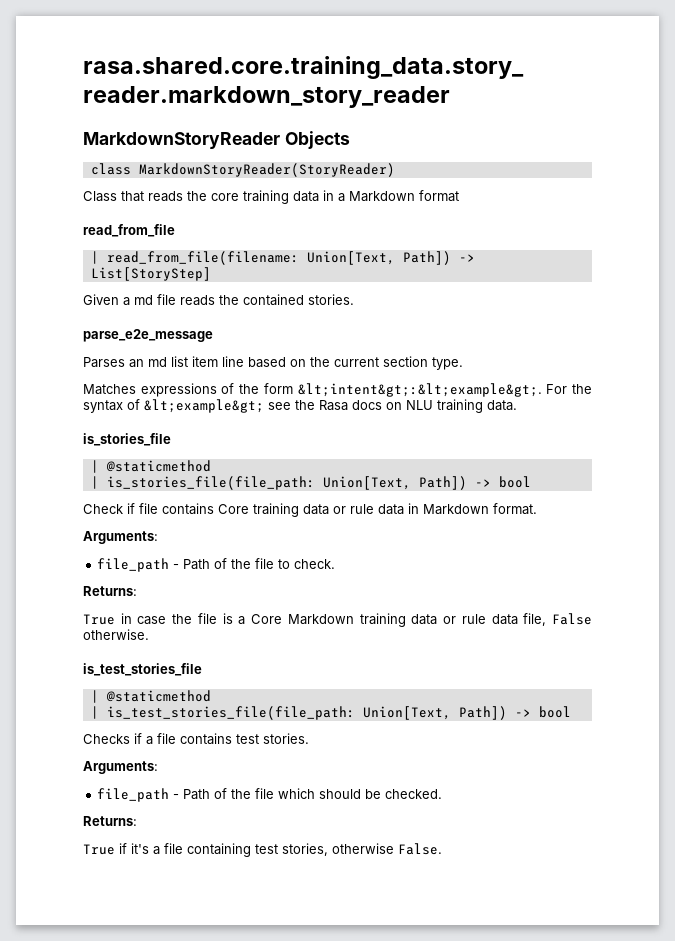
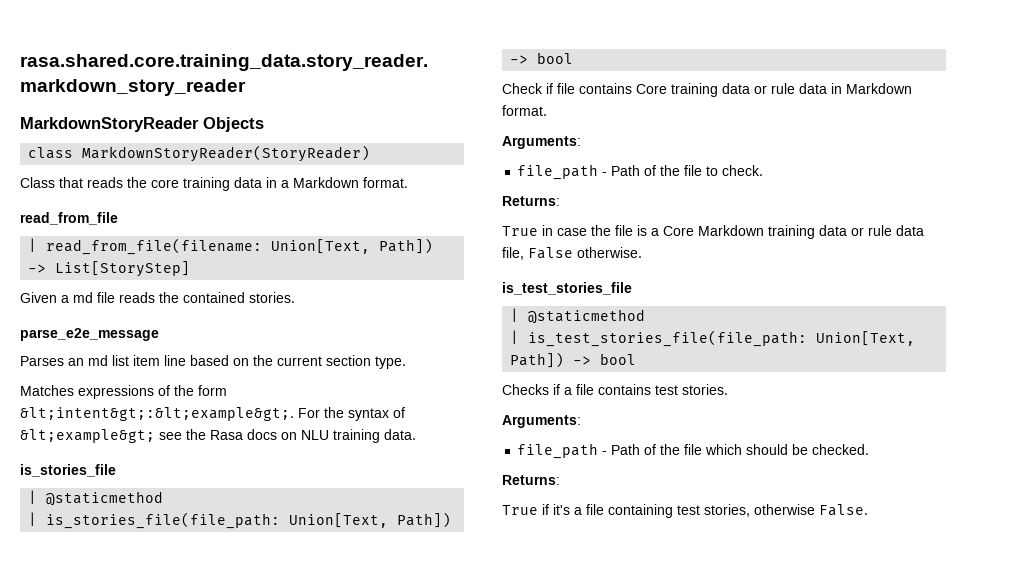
- Class that reads the core training data in a Markdown format
+ Class that reads the core training data in a Markdown format.

